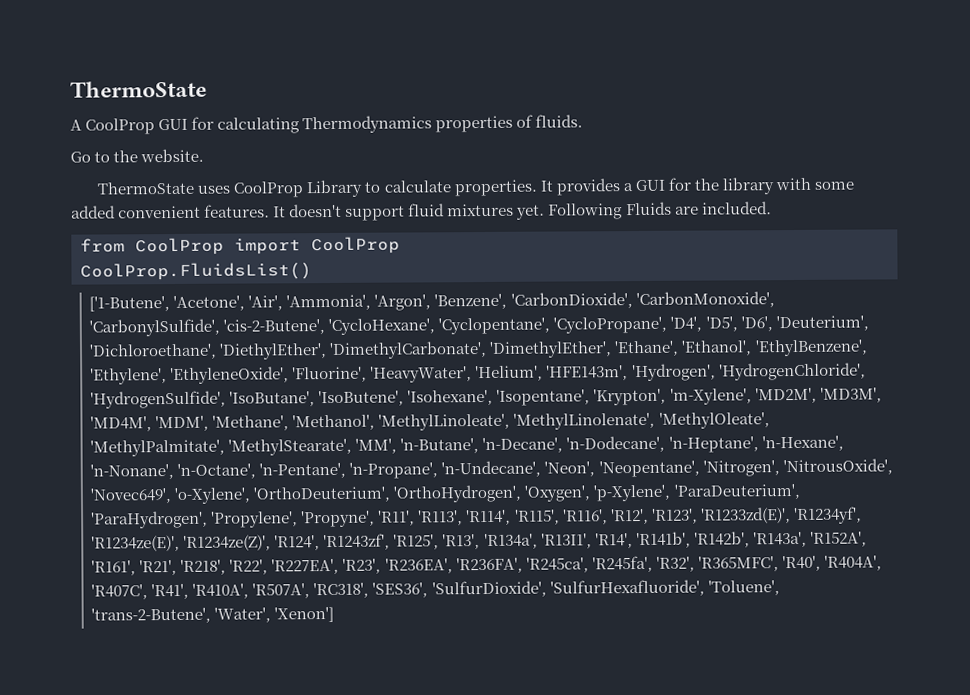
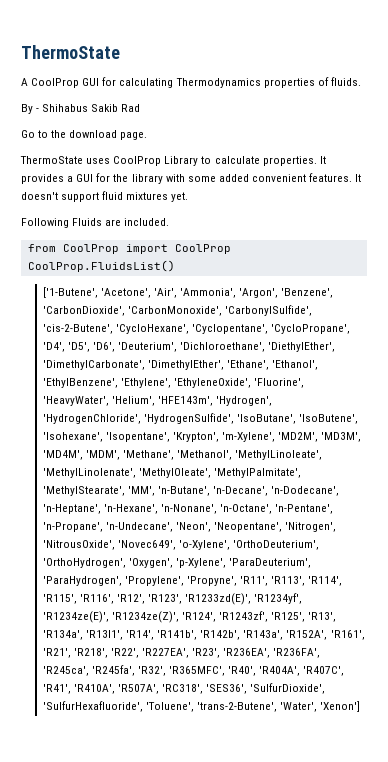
+ By - Shihabus Sakib Rad
- Go to the website.
+ Go to the download page.
- It doesn't support fluid mixtures yet. Following Fluids are included.
+ It doesn't support fluid mixtures yet.
+ Following Fluids are included.

